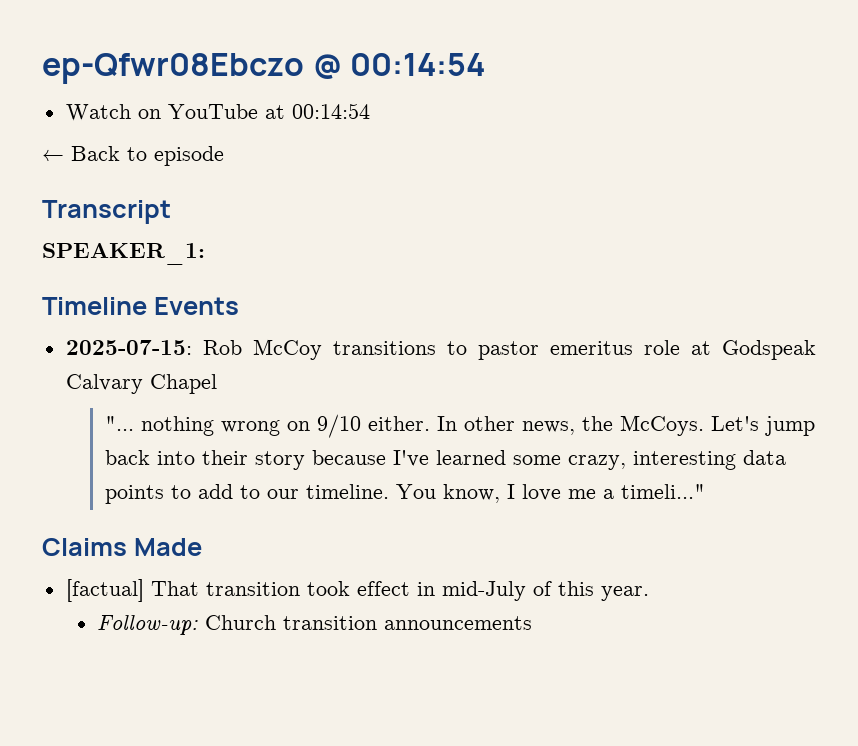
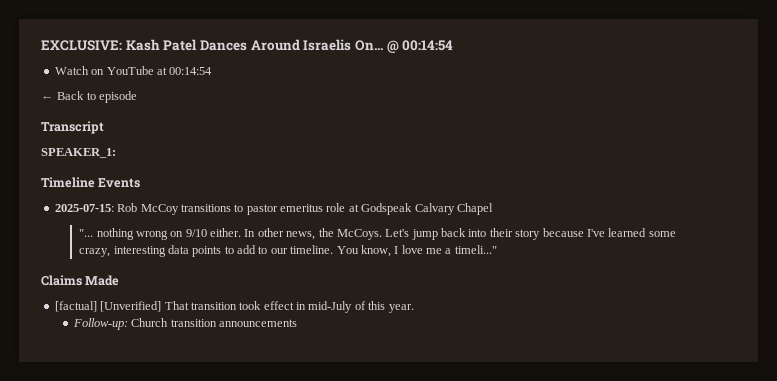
- ep-Qfwr08Ebczo @ 00:14:54
+ EXCLUSIVE: Kash Patel Dances Around Israelis On... @ 00:14:54
- [factual] That transition took effect in mid-July of this year.
+ [factual] [Unverified] That transition took effect in mid-July of this year.

